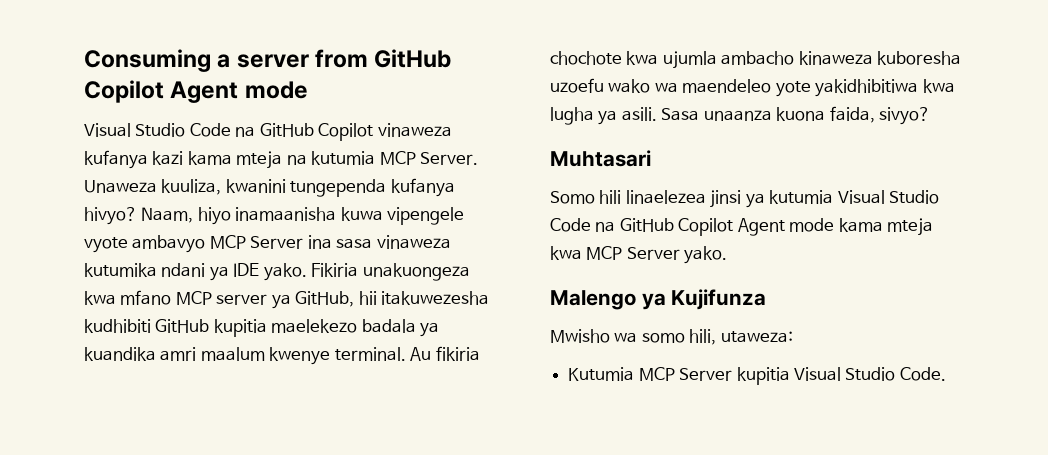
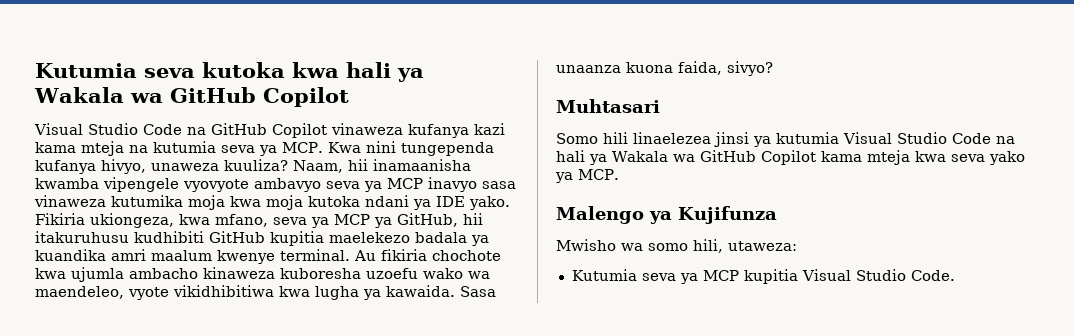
- Consuming a server from GitHub Copilot Agent mode
+ Kutumia seva kutoka kwa hali ya Wakala wa GitHub Copilot
- Visual Studio Code na GitHub Copilot vinaweza kufanya kazi kama mteja na kutumia MCP Server. Unaweza kuuliza, kwanini tungependa kufanya hivyo? Naam, hiyo inamaanisha kuwa vipengele vyote ambavyo MCP Server ina sasa vinaweza kutumika ndani ya IDE yako.
+ Visual Studio Code na GitHub Copilot vinaweza kufanya kazi kama mteja na kutumia seva ya MCP. Kwa nini tungependa kufanya hivyo, unaweza kuuliza? Naam, hii inamaanisha kwamba vipengele vyovyote ambavyo seva ya MCP inavyo sasa vinaweza kutumika moja kwa moja kutoka ndani ya IDE yako.
- Fikiria unakuongeza kwa mfano MCP server ya GitHub, hii itakuwezesha kudhibiti GitHub kupitia maelekezo badala ya kuandika amri maalum kwenye terminal.
+ Fikiria ukiongeza, kwa mfano, seva ya MCP ya GitHub, hii itakuruhusu kudhibiti GitHub kupitia maelekezo badala ya kuandika amri maalum kwenye terminal.
- Au fikiria chochote kwa ujumla ambacho kinaweza kuboresha uzoefu wako wa maendeleo yote yakidhibitiwa kwa lugha ya asili.
+ Au fikiria chochote kwa ujumla ambacho kinaweza kuboresha uzoefu wako wa maendeleo, vyote vikidhibitiwa kwa lugha ya kawaida.
- Somo hili linaelezea jinsi ya kutumia Visual Studio Code na GitHub Copilot Agent mode kama mteja kwa MCP Server yako.
+ Somo hili linaelezea jinsi ya kutumia Visual Studio Code na hali ya Wakala wa GitHub Copilot kama mteja kwa seva yako ya MCP.
- Kutumia MCP Server kupitia Visual Studio Code.
+ Kutumia seva ya MCP kupitia Visual Studio Code.

